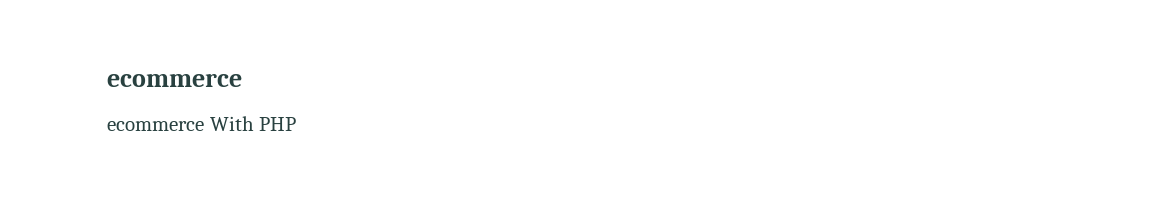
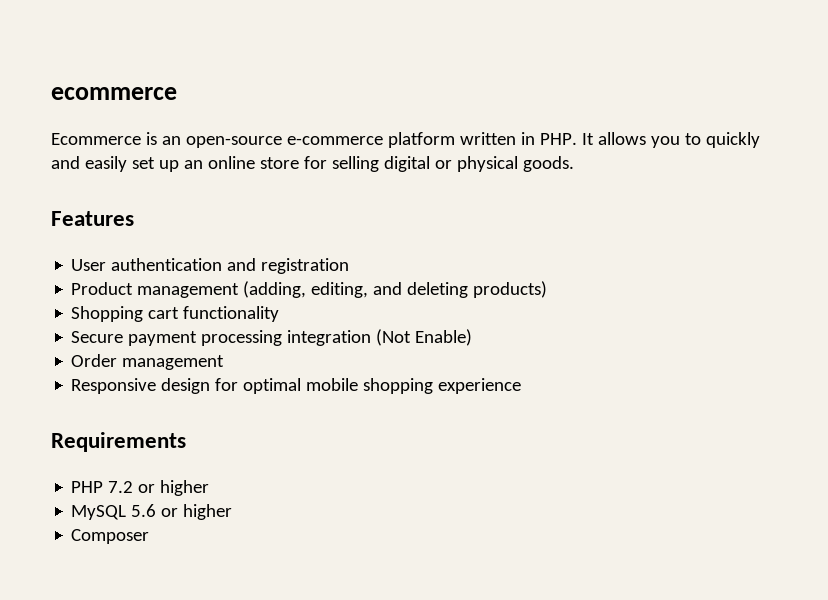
- ecommerce With PHP
+ Ecommerce is an open-source e-commerce platform written in PHP. It allows you to quickly and easily set up an online store for selling digital or physical goods.
+ Features
+ User authentication and registration
+ Product management (adding, editing, and deleting products)
+ Shopping cart functionality
+ Secure payment processing integration (Not Enable)
+ Order management
+ Responsive design for optimal mobile shopping experience
+ Requirements
+ PHP 7.2 or higher
+ MySQL 5.6 or higher
+ Composer

